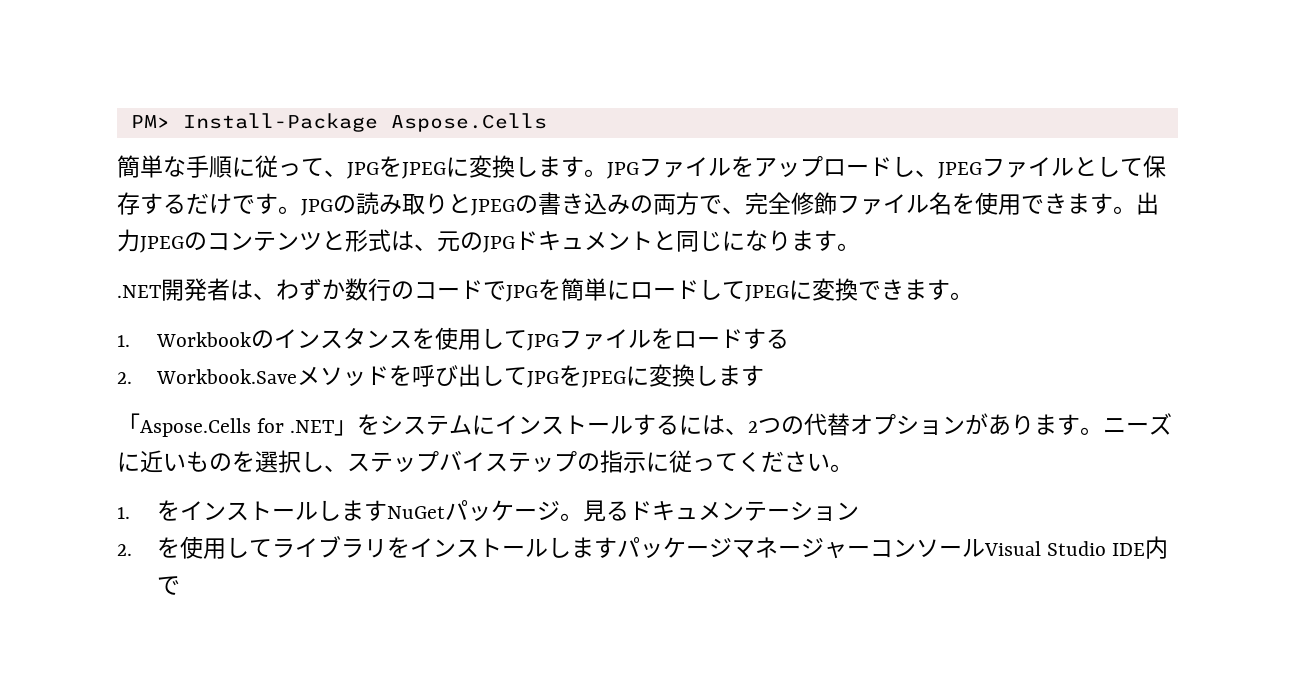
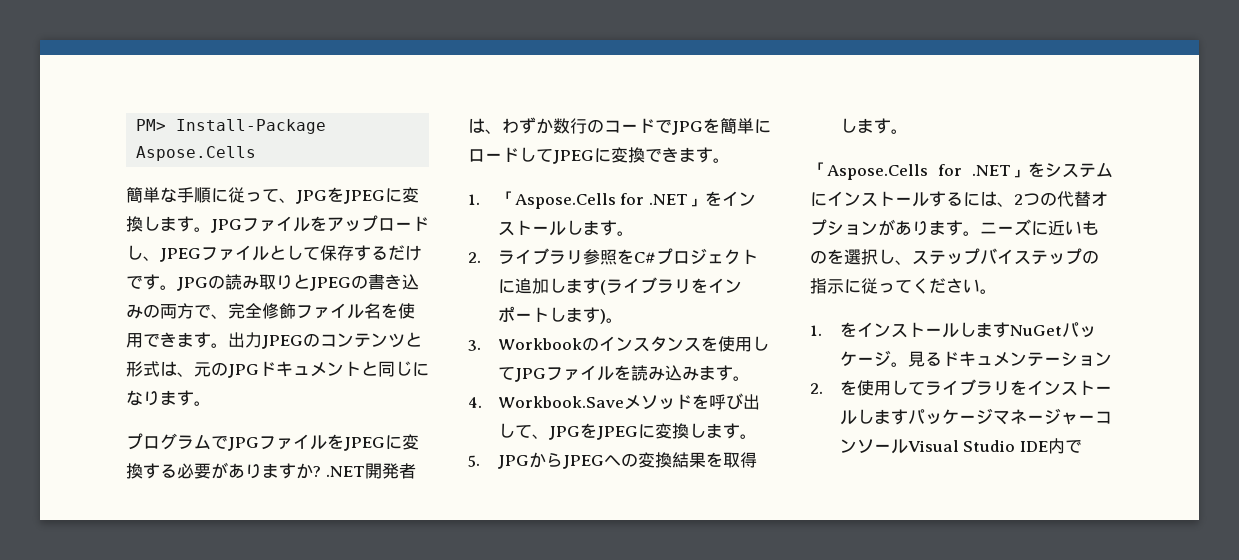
- .NET開発者は、わずか数行のコードでJPGを簡単にロードしてJPEGに変換できます。
+ プログラムでJPGファイルをJPEGに変換する必要がありますか? .NET開発者は、わずか数行のコードでJPGを簡単にロードしてJPEGに変換できます。
- 1. Workbookのインスタンスを使用してJPGファイルをロードする
- 2. Workbook.Saveメソッドを呼び出してJPGをJPEGに変換します
+ 1.「Aspose.Cells for .NET」をインストールします。
+ 2.ライブラリ参照をC#プロジェクトに追加します(ライブラリをインポートします)。
+ 3. Workbookのインスタンスを使用してJPGファイルを読み込みます。
+ 4. Workbook.Saveメソッドを呼び出して、JPGをJPEGに変換します。
+ 5. JPGからJPEGへの変換結果を取得します。

